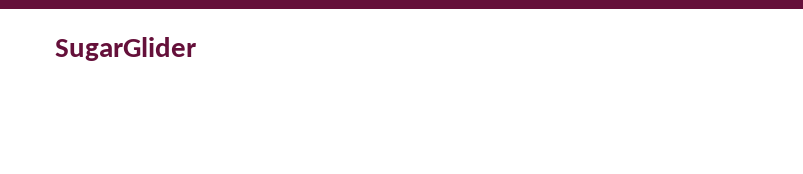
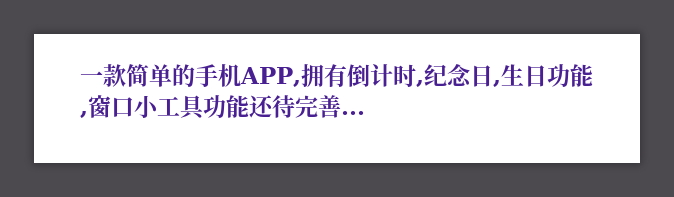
- SugarGlider
+ 一款简单的手机APP,拥有倒计时,纪念日,生日功能,窗口小工具功能还待完善...

